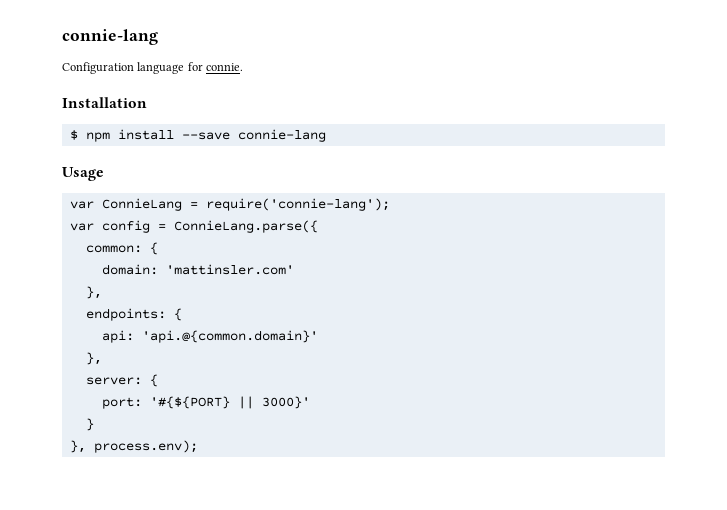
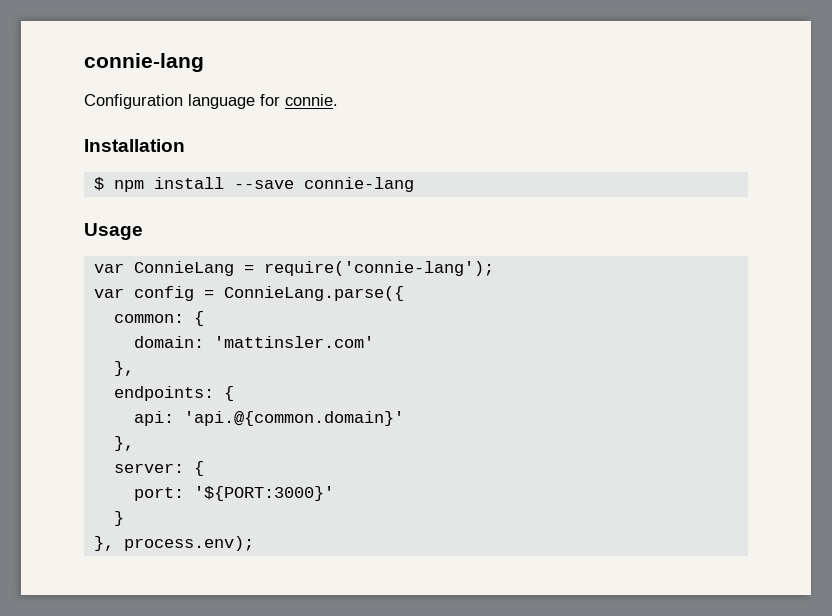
- port: '#{${PORT} || 3000}'
+ port: '${PORT:3000}'

